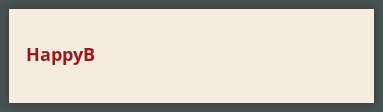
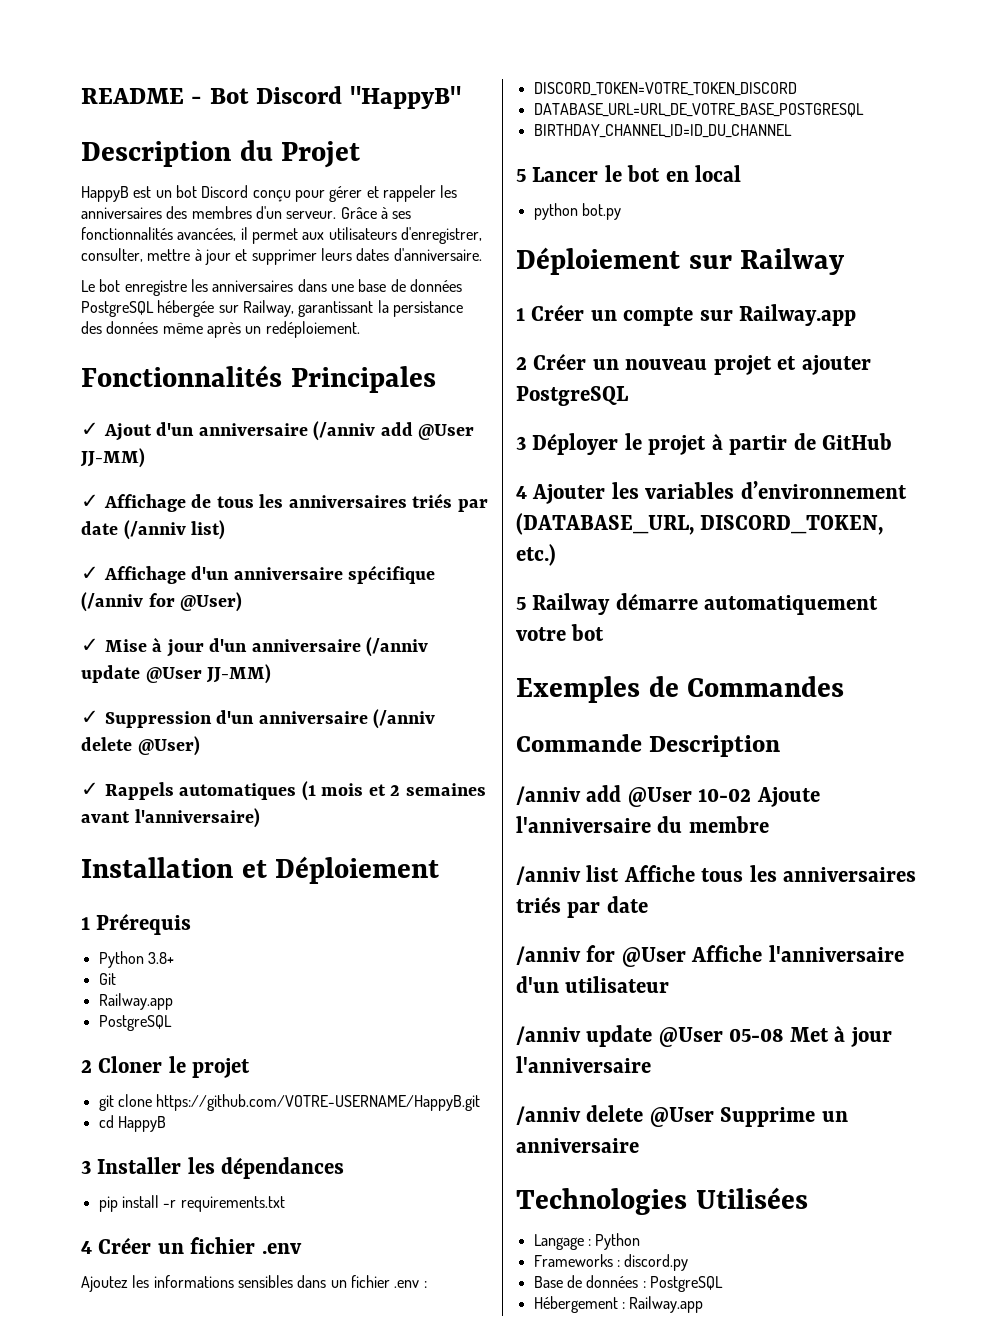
- HappyB
+ README - Bot Discord "HappyB"
+ Description du Projet
+ HappyB est un bot Discord conçu pour gérer et rappeler les anniversaires des membres d'un serveur. Grâce à ses fonctionnalités avancées, il permet aux utilisateurs d'enregistrer, consulter, mettre à jour et supprimer leurs dates d'anniversaire.
+ Le bot enregistre les anniversaires dans une base de données PostgreSQL hébergée sur Railway, garantissant la persistance des données même après un redéploiement.
+ Fonctionnalités Principales
+ ✓ Ajout d'un anniversaire (/anniv add @User JJ-MM)
+ ✓ Affichage de tous les anniversaires triés par date (/anniv list)
+ ✓ Affichage d'un anniversaire spécifique (/anniv for @User)
+ ✓ Mise à jour d'un anniversaire (/anniv update @User JJ-MM)
+ ✓ Suppression d'un anniversaire (/anniv delete @User)
+ ✓ Rappels automatiques (1 mois et 2 semaines avant l'anniversaire)
+ Installation et Déploiement
+ 1 Prérequis
+ Python 3.8+
+ Git
+ Railway.app
+ PostgreSQL
+ 2 Cloner le projet
+ git clone https://github.com/VOTRE-USERNAME/HappyB.git
+ cd HappyB
+ 3 Installer les dépendances
+ pip install -r requirements.txt
+ 4 Créer un fichier .env
+ Ajoutez les informations sensibles dans un fichier .env :
+ DISCORD_TOKEN=VOTRE_TOKEN_DISCORD
+ DATABASE_URL=URL_DE_VOTRE_BASE_POSTGRESQL
+ BIRTHDAY_CHANNEL_ID=ID_DU_CHANNEL
+ 5 Lancer le bot en local
+ python bot.py
+ Déploiement sur Railway
+ 1 Créer un compte sur Railway.app
+ 2 Créer un nouveau projet et ajouter PostgreSQL
+ 3 Déployer le projet à partir de GitHub
+ 4 Ajouter les variables d’environnement (DATABASE_URL, DISCORD_TOKEN, etc.)
+ 5 Railway démarre automatiquement votre bot
+ Exemples de Commandes
+ Commande Description
+ /anniv add @User 10-02 Ajoute l'anniversaire du membre
+ /anniv list Affiche tous les anniversaires triés par date
+ /anniv for @User Affiche l'anniversaire d'un utilisateur
+ /anniv update @User 05-08 Met à jour l'anniversaire
+ /anniv delete @User Supprime un anniversaire
+ Technologies Utilisées
+ Langage : Python
+ Frameworks : discord.py
+ Base de données : PostgreSQL
+ Hébergement : Railway.app

